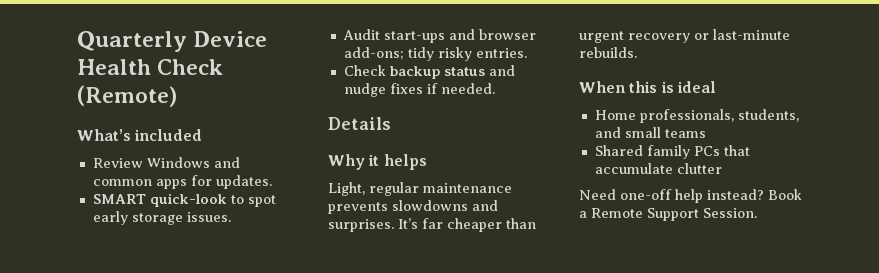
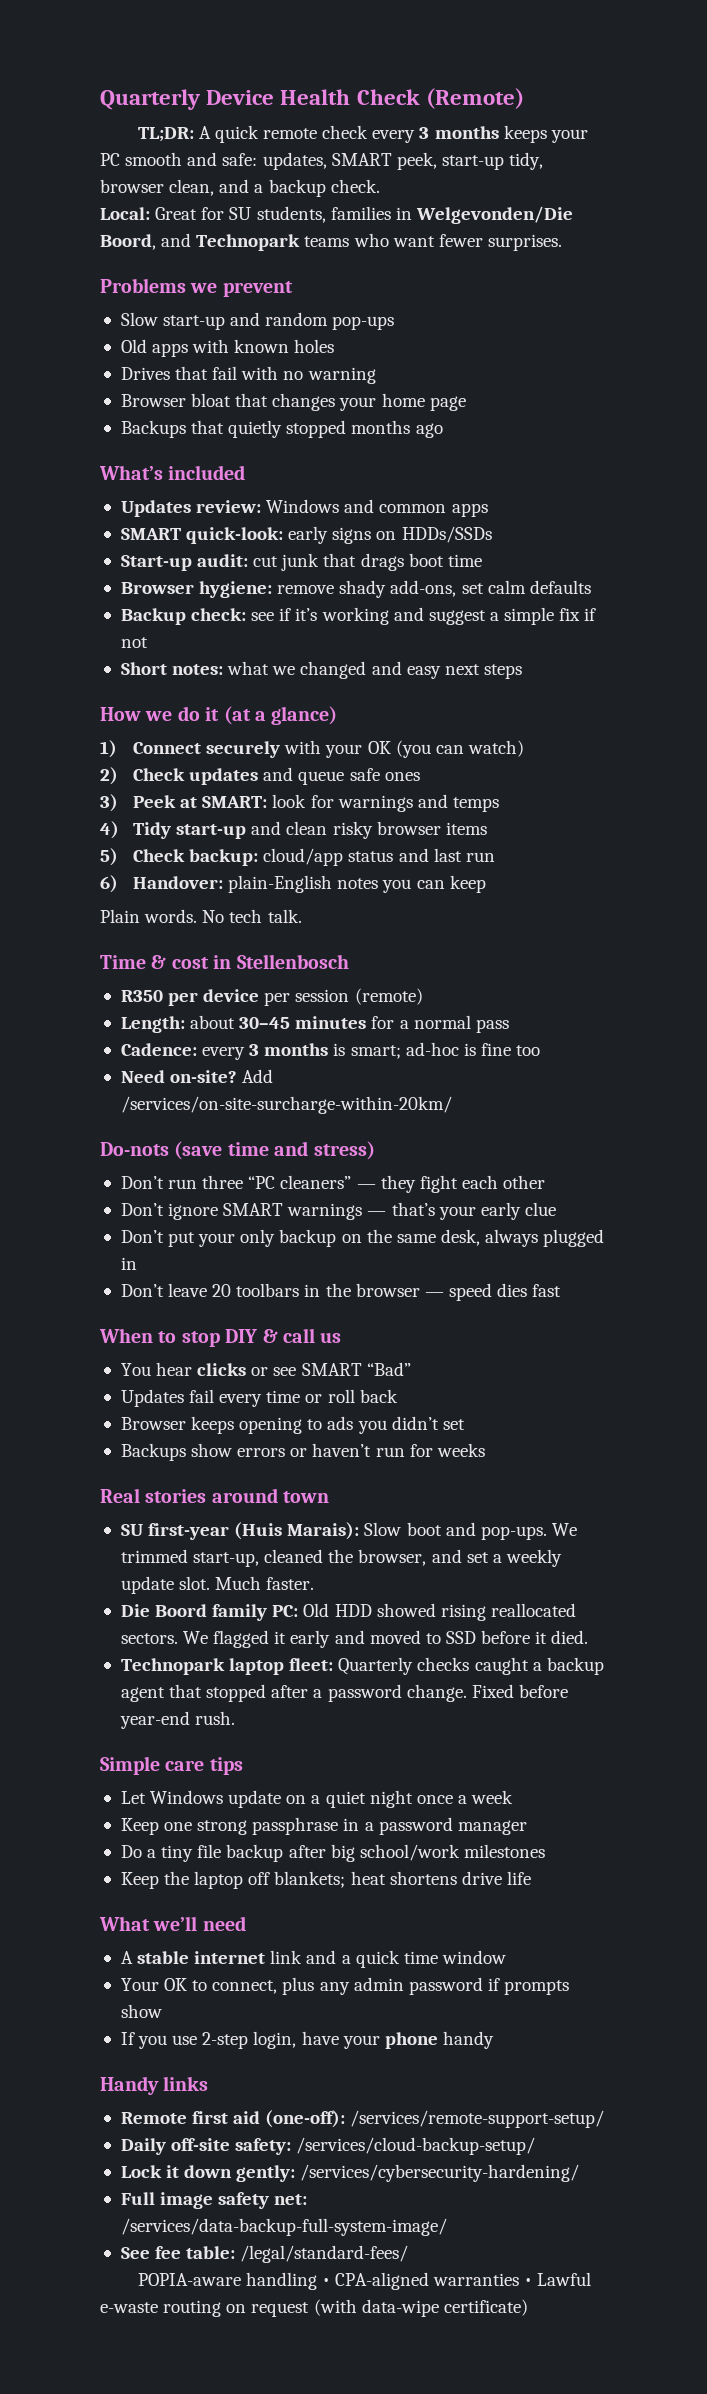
+ TL;DR: A quick remote check every 3 months keeps your PC smooth and safe: updates, SMART peek, start-up tidy, browser clean, and a backup check.
+ Local: Great for SU students, families in Welgevonden/Die Boord, and Technopark teams who want fewer surprises.
+ Problems we prevent
+ Slow start-up and random pop-ups
+ Old apps with known holes
+ Drives that fail with no warning
+ Browser bloat that changes your home page
+ Backups that quietly stopped months ago
- Review Windows and common apps for updates.
- SMART quick-look to spot early storage issues.
- Audit start-ups and browser add-ons; tidy risky entries.
- Check backup status and nudge fixes if needed.
- Details
- Why it helps
- Light, regular maintenance prevents slowdowns and surprises. It’s far cheaper than urgent recovery or last-minute rebuilds.
- When this is ideal
- Home professionals, students, and small teams
- Shared family PCs that accumulate clutter
- Need one-off help instead? Book a Remote Support Session.
+ Updates review: Windows and common apps
+ SMART quick-look: early signs on HDDs/SSDs
+ Start-up audit: cut junk that drags boot time
+ Browser hygiene: remove shady add-ons, set calm defaults
+ Backup check: see if it’s working and suggest a simple fix if not
+ Short notes: what we changed and easy next steps
+ How we do it (at a glance)
+ 1) Connect securely with your OK (you can watch)
+ 2) Check updates and queue safe ones
+ 3) Peek at SMART: look for warnings and temps
+ 4) Tidy start-up and clean risky browser items
+ 5) Check backup: cloud/app status and last run
+ 6) Handover: plain-English notes you can keep
+ Plain words. No tech talk.
+ Time & cost in Stellenbosch
+ R350 per device per session (remote)
+ Length: about 30–45 minutes for a normal pass
+ Cadence: every 3 months is smart; ad-hoc is fine too
+ Need on-site? Add /services/on-site-surcharge-within-20km/
+ Do-nots (save time and stress)
+ Don’t run three “PC cleaners” — they fight each other
+ Don’t ignore SMART warnings — that’s your early clue
+ Don’t put your only backup on the same desk, always plugged in
+ Don’t leave 20 toolbars in the browser — speed dies fast
+ When to stop DIY & call us
+ You hear clicks or see SMART “Bad”
+ Updates fail every time or roll back
+ Browser keeps opening to ads you didn’t set
+ Backups show errors or haven’t run for weeks
+ Real stories around town
+ SU first-year (Huis Marais): Slow boot and pop-ups. We trimmed start-up, cleaned the browser, and set a weekly update slot. Much faster.
+ Die Boord family PC: Old HDD showed rising reallocated sectors. We flagged it early and moved to SSD before it died.
+ Technopark laptop fleet: Quarterly checks caught a backup agent that stopped after a password change. Fixed before year-end rush.
+ Simple care tips
+ Let Windows update on a quiet night once a week
+ Keep one strong passphrase in a password manager
+ Do a tiny file backup after big school/work milestones
+ Keep the laptop off blankets; heat shortens drive life
+ What we’ll need
+ A stable internet link and a quick time window
+ Your OK to connect, plus any admin password if prompts show
+ If you use 2-step login, have your phone handy
+ Handy links
+ Remote first aid (one-off): /services/remote-support-setup/
+ Daily off-site safety: /services/cloud-backup-setup/
+ Lock it down gently: /services/cybersecurity-hardening/
+ Full image safety net: /services/data-backup-full-system-image/
+ See fee table: /legal/standard-fees/
+ POPIA-aware handling • CPA-aligned warranties • Lawful e-waste routing on request (with data-wipe certificate)

